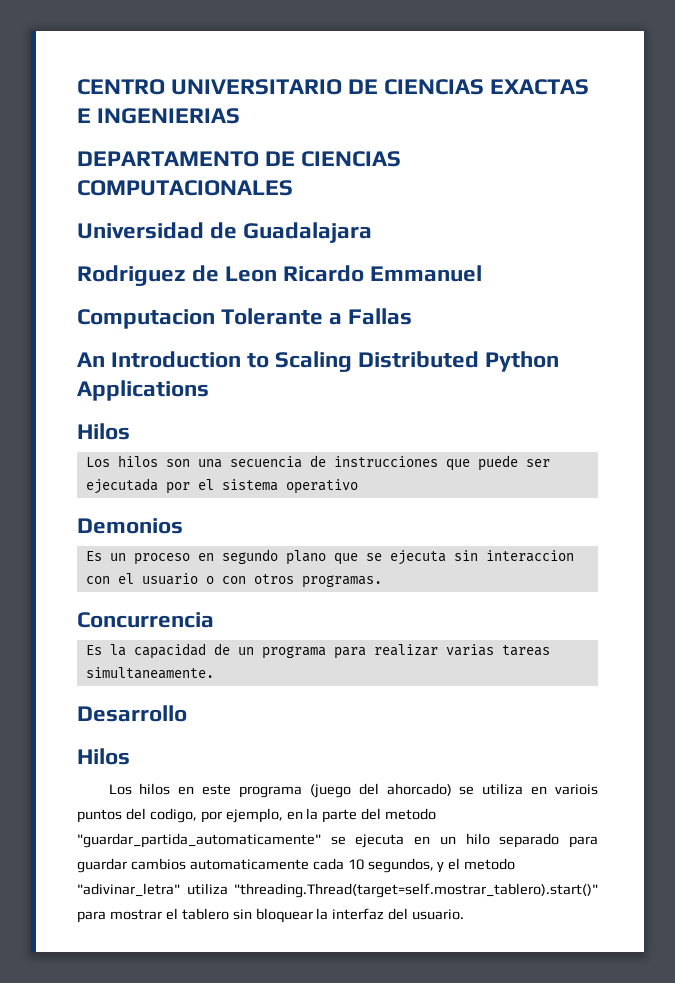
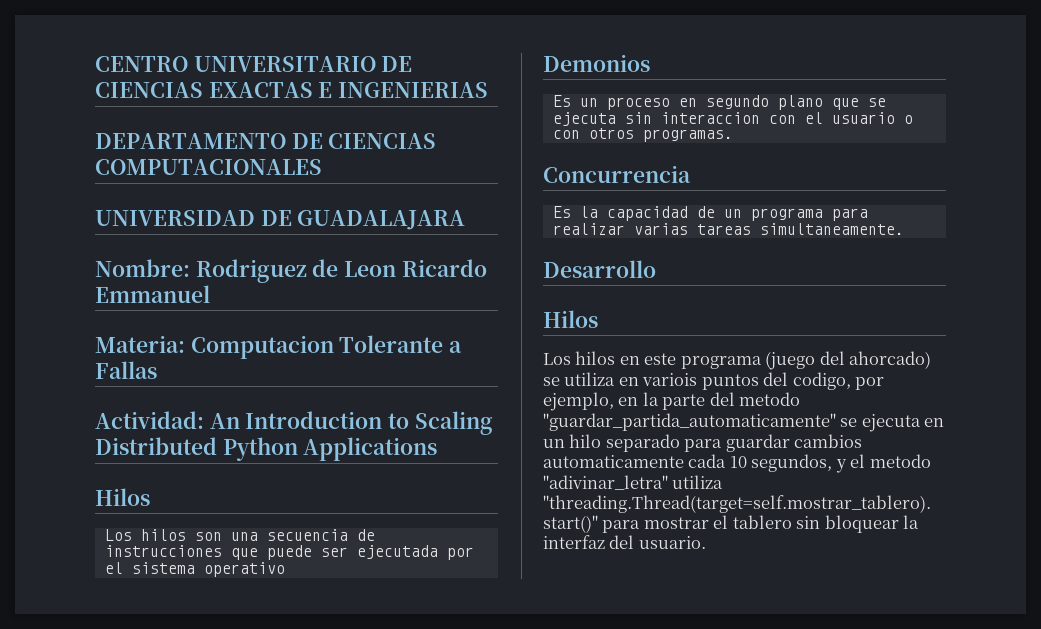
- Universidad de Guadalajara
- Rodriguez de Leon Ricardo Emmanuel
+ UNIVERSIDAD DE GUADALAJARA
+ Nombre: Rodriguez de Leon Ricardo Emmanuel
- Computacion Tolerante a Fallas
+ Materia: Computacion Tolerante a Fallas
- An Introduction to Scaling Distributed Python Applications
+ Actividad: An Introduction to Scaling Distributed Python Applications

